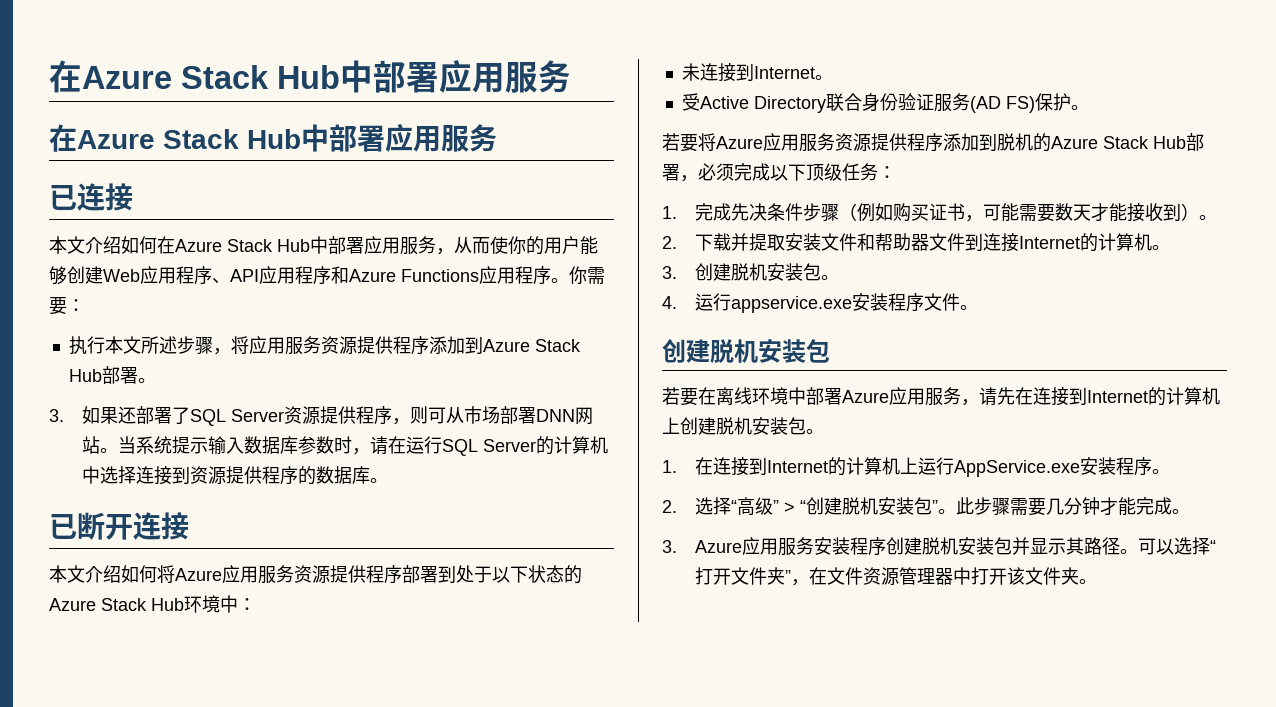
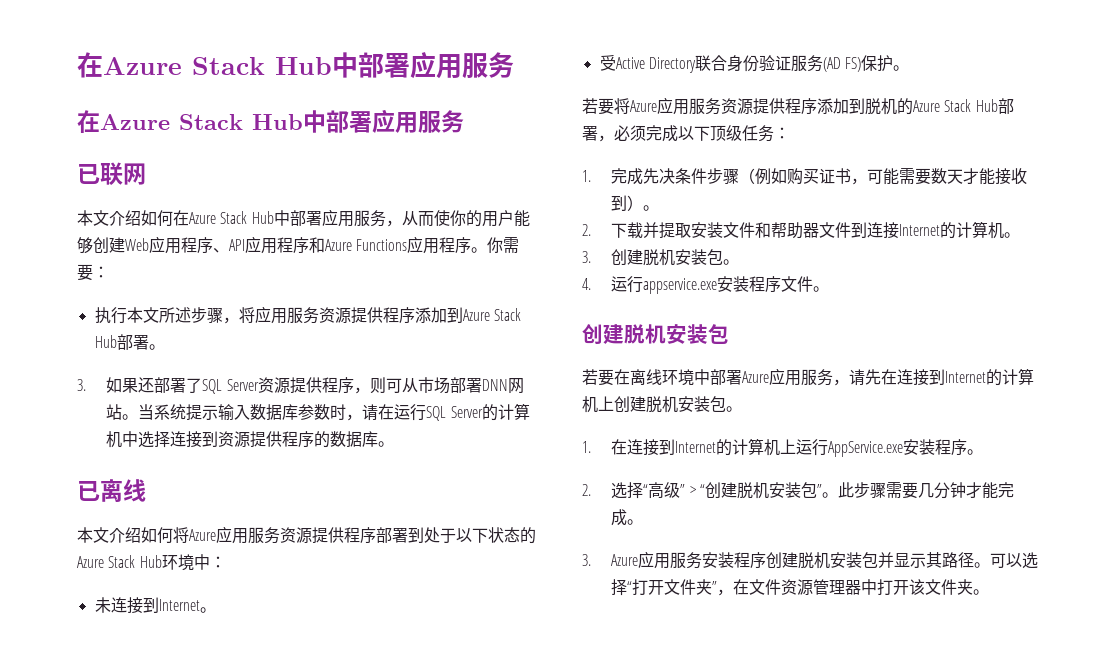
- 已连接
+ 已联网
- 已断开连接
+ 已离线

